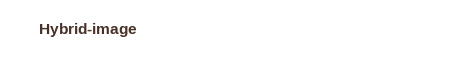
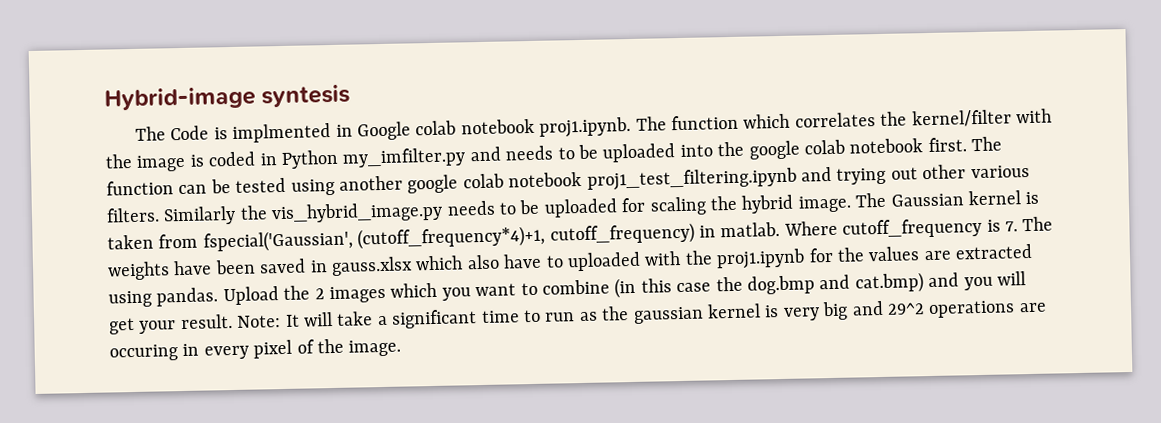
- Hybrid-image
+ Hybrid-image syntesis
+ The Code is implmented in Google colab notebook proj1.ipynb. The function which correlates the kernel/filter with the image is coded in Python my_imfilter.py and needs to be uploaded into the google colab notebook first. The function can be tested using another google colab notebook proj1_test_filtering.ipynb and trying out other various filters. Similarly the vis_hybrid_image.py needs to be uploaded for scaling the hybrid image. The Gaussian kernel is taken from fspecial('Gaussian', (cutoff_frequency*4)+1, cutoff_frequency) in matlab. Where cutoff_frequency is 7. The weights have been saved in gauss.xlsx which also have to uploaded with the proj1.ipynb for the values are extracted using pandas. Upload the 2 images which you want to combine (in this case the dog.bmp and cat.bmp) and you will get your result. Note: It will take a significant time to run as the gaussian kernel is very big and 29^2 operations are occuring in every pixel of the image.

